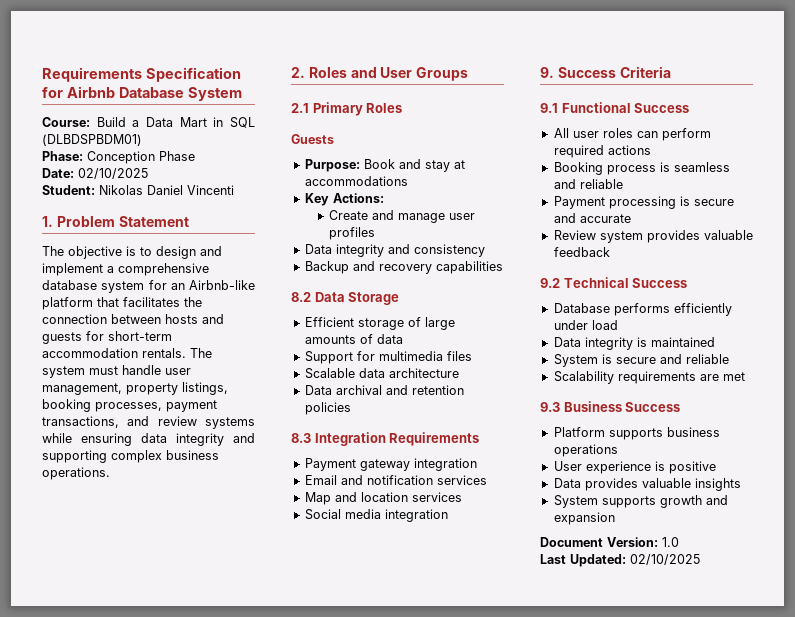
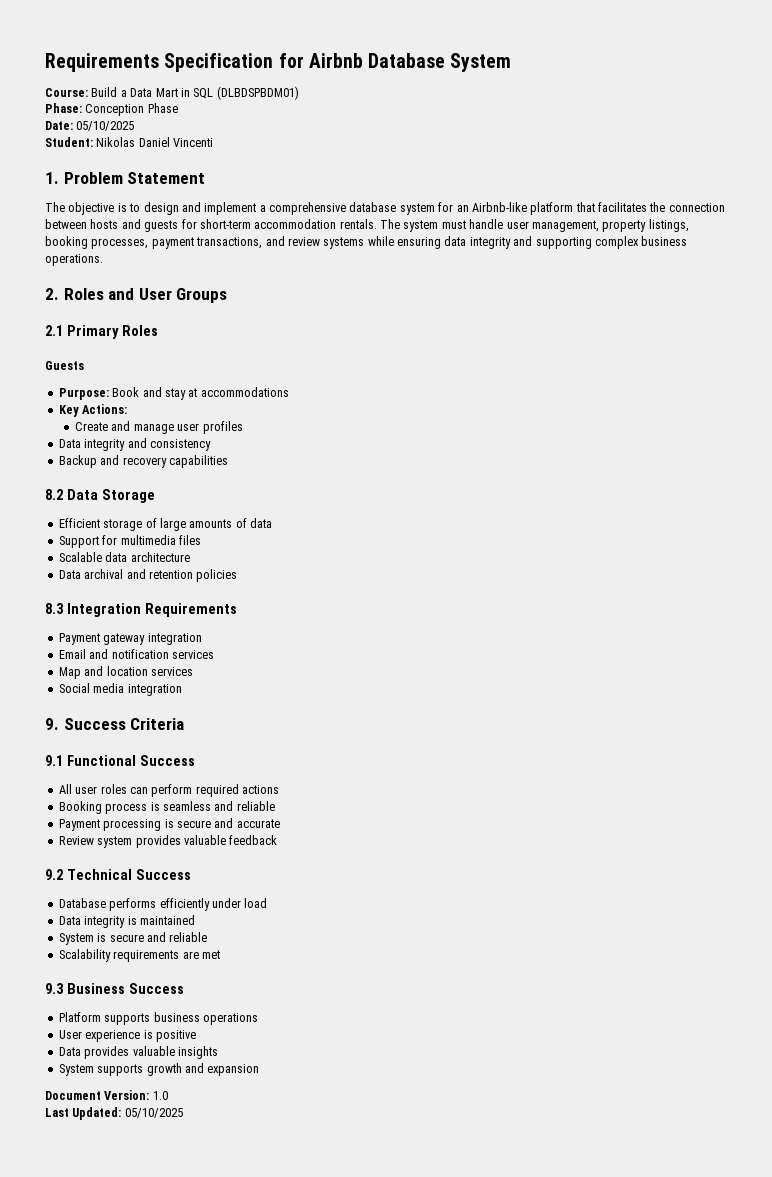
- Date: 02/10/2025
+ Date: 05/10/2025
- Last Updated: 02/10/2025
+ Last Updated: 05/10/2025

